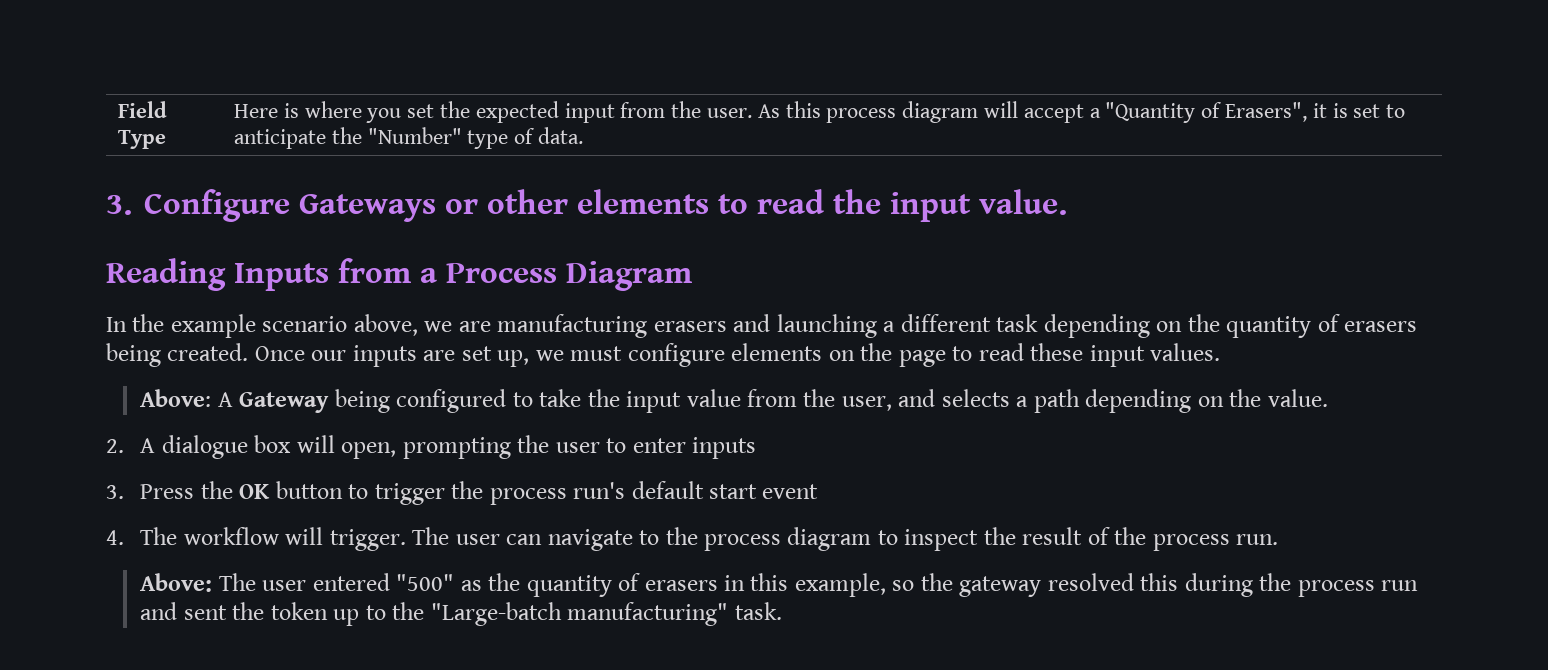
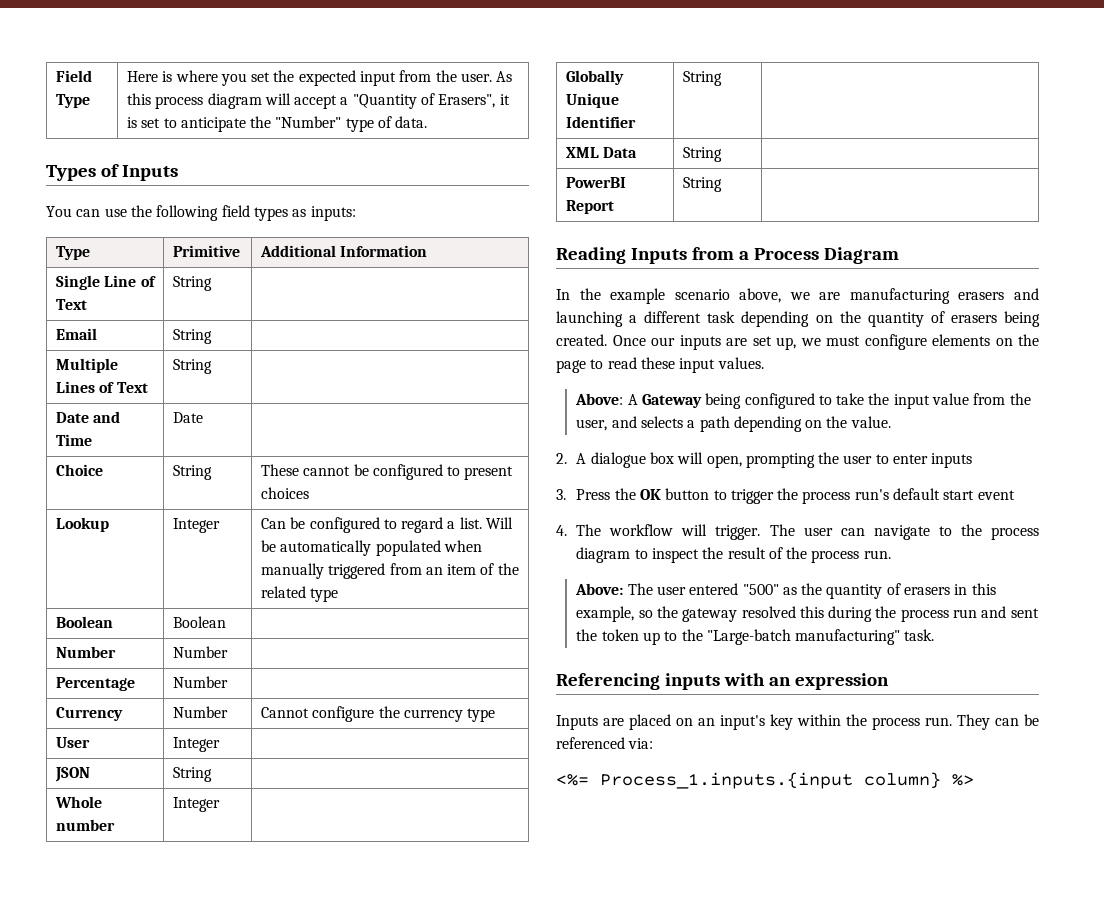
- 3. Configure Gateways or other elements to read the input value.
+ Types of Inputs
+ You can use the following field types as inputs:
+ Type | Primitive | Additional Information
+ Single Line of Text | String |
+ Email | String |
+ Multiple Lines of Text | String |
+ Date and Time | Date |
+ Choice | String | These cannot be configured to present choices
+ Lookup | Integer | Can be configured to regard a list. Will be automatically populated when manually triggered from an item of the related type
+ Boolean | Boolean |
+ Number | Number |
+ Percentage | Number |
+ Currency | Number | Cannot configure the currency type
+ User | Integer |
+ JSON | String |
+ Whole number | Integer |
+ Globally Unique Identifier | String |
+ XML Data | String |
+ PowerBI Report | String |
+ Referencing inputs with an expression
+ Inputs are placed on an input's key within the process run. They can be referenced via:
+ <%= Process_1.inputs.{input column} %>

